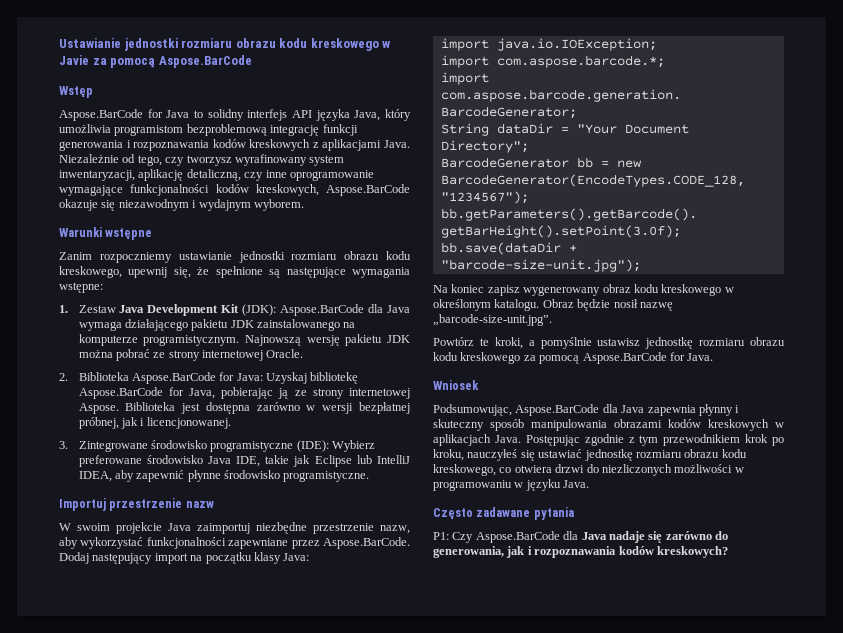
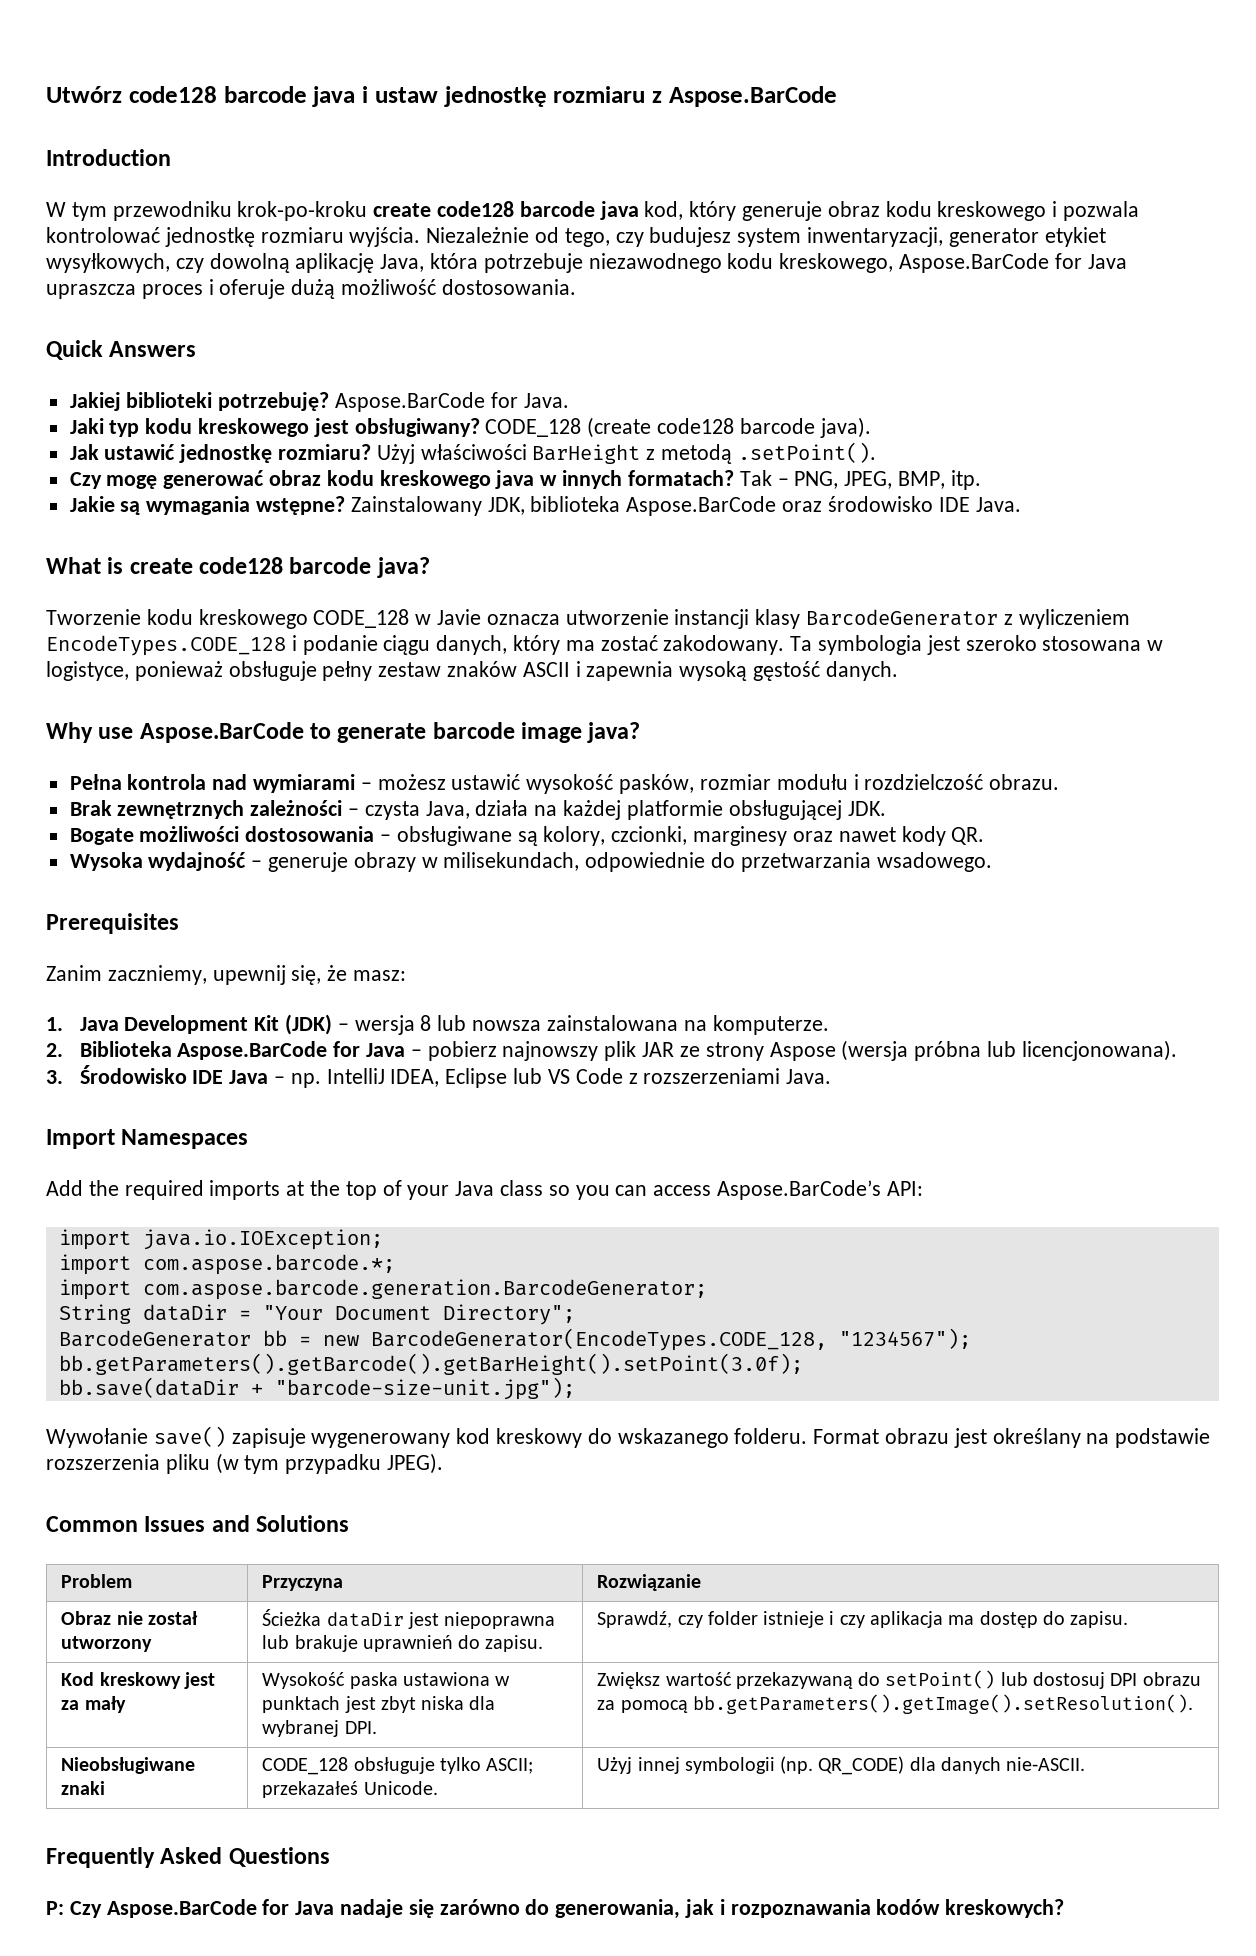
- Ustawianie jednostki rozmiaru obrazu kodu kreskowego w Javie za pomocą Aspose.BarCode
- Wstęp
- Aspose.BarCode for Java to solidny interfejs API języka Java, który umożliwia programistom bezproblemową integrację funkcji generowania i rozpoznawania kodów kreskowych z aplikacjami Java. Niezależnie od tego, czy tworzysz wyrafinowany system inwentaryzacji, aplikację detaliczną, czy inne oprogramowanie wymagające funkcjonalności kodów kreskowych, Aspose.BarCode okazuje się niezawodnym i wydajnym wyborem.
- Warunki wstępne
- Zanim rozpoczniemy ustawianie jednostki rozmiaru obrazu kodu kreskowego, upewnij się, że spełnione są następujące wymagania wstępne:
+ Utwórz code128 barcode java i ustaw jednostkę rozmiaru z Aspose.BarCode
+ Introduction
+ W tym przewodniku krok‑po‑kroku create code128 barcode java kod, który generuje obraz kodu kreskowego i pozwala kontrolować jednostkę rozmiaru wyjścia. Niezależnie od tego, czy budujesz system inwentaryzacji, generator etykiet wysyłkowych, czy dowolną aplikację Java, która potrzebuje niezawodnego kodu kreskowego, Aspose.BarCode for Java upraszcza proces i oferuje dużą możliwość dostosowania.
+ Quick Answers
+ Jakiej biblioteki potrzebuję? Aspose.BarCode for Java.
+ Jaki typ kodu kreskowego jest obsługiwany? CODE_128 (create code128 barcode java).
+ Jak ustawić jednostkę rozmiaru? Użyj właściwości BarHeight z metodą .setPoint().
+ Czy mogę generować obraz kodu kreskowego java w innych formatach? Tak – PNG, JPEG, BMP, itp.
+ Jakie są wymagania wstępne? Zainstalowany JDK, biblioteka Aspose.BarCode oraz środowisko IDE Java.
+ What is create code128 barcode java?
+ Tworzenie kodu kreskowego CODE_128 w Javie oznacza utworzenie instancji klasy BarcodeGenerator z wyliczeniem EncodeTypes.CODE_128 i podanie ciągu danych, który ma zostać zakodowany. Ta symbologia jest szeroko stosowana w logistyce, ponieważ obsługuje pełny zestaw znaków ASCII i zapewnia wysoką gęstość danych.
+ Why use Aspose.BarCode to generate barcode image java?
+ Pełna kontrola nad wymiarami – możesz ustawić wysokość pasków, rozmiar modułu i rozdzielczość obrazu.
+ Brak zewnętrznych zależności – czysta Java, działa na każdej platformie obsługującej JDK.
+ Bogate możliwości dostosowania – obsługiwane są kolory, czcionki, marginesy oraz nawet kody QR.
+ Wysoka wydajność – generuje obrazy w milisekundach, odpowiednie do przetwarzania wsadowego.
+ Prerequisites
+ Zanim zaczniemy, upewnij się, że masz:
- 1. Zestaw Java Development Kit (JDK): Aspose.BarCode dla Java wymaga działającego pakietu JDK zainstalowanego na komputerze programistycznym. Najnowszą wersję pakietu JDK można pobrać ze strony internetowej Oracle.
- 2. Biblioteka Aspose.BarCode for Java: Uzyskaj bibliotekę Aspose.BarCode for Java, pobierając ją ze strony internetowej Aspose. Biblioteka jest dostępna zarówno w wersji bezpłatnej próbnej, jak i licencjonowanej.
- 3. Zintegrowane środowisko programistyczne (IDE): Wybierz preferowane środowisko Java IDE, takie jak Eclipse lub IntelliJ IDEA, aby zapewnić płynne środowisko programistyczne.
- Importuj przestrzenie nazw
- W swoim projekcie Java zaimportuj niezbędne przestrzenie nazw, aby wykorzystać funkcjonalności zapewniane przez Aspose.BarCode. Dodaj następujący import na początku klasy Java:
+ 1. Java Development Kit (JDK) – wersja 8 lub nowsza zainstalowana na komputerze.
+ 2. Biblioteka Aspose.BarCode for Java – pobierz najnowszy plik JAR ze strony Aspose (wersja próbna lub licencjonowana).
+ 3. Środowisko IDE Java – np. IntelliJ IDEA, Eclipse lub VS Code z rozszerzeniami Java.
+ Import Namespaces
+ Add the required imports at the top of your Java class so you can access Aspose.BarCode’s API:
- Na koniec zapisz wygenerowany obraz kodu kreskowego w określonym katalogu. Obraz będzie nosił nazwę „barcode-size-unit.jpg”.
- Powtórz te kroki, a pomyślnie ustawisz jednostkę rozmiaru obrazu kodu kreskowego za pomocą Aspose.BarCode for Java.
- Wniosek
- Podsumowując, Aspose.BarCode dla Java zapewnia płynny i skuteczny sposób manipulowania obrazami kodów kreskowych w aplikacjach Java. Postępując zgodnie z tym przewodnikiem krok po kroku, nauczyłeś się ustawiać jednostkę rozmiaru obrazu kodu kreskowego, co otwiera drzwi do niezliczonych możliwości w programowaniu w języku Java.
- Często zadawane pytania
- P1: Czy Aspose.BarCode dla Java nadaje się zarówno do generowania, jak i rozpoznawania kodów kreskowych?
+ Wywołanie save() zapisuje wygenerowany kod kreskowy do wskazanego folderu. Format obrazu jest określany na podstawie rozszerzenia pliku (w tym przypadku JPEG).
+ Common Issues and Solutions
+ Problem | Przyczyna | Rozwiązanie
+ Obraz nie został utworzony | Ścieżka dataDir jest niepoprawna lub brakuje uprawnień do zapisu. | Sprawdź, czy folder istnieje i czy aplikacja ma dostęp do zapisu.
+ Kod kreskowy jest za mały | Wysokość paska ustawiona w punktach jest zbyt niska dla wybranej DPI. | Zwiększ wartość przekazywaną do setPoint() lub dostosuj DPI obrazu za pomocą bb.getParameters().getImage().setResolution().
+ Nieobsługiwane znaki | CODE_128 obsługuje tylko ASCII; przekazałeś Unicode. | Użyj innej symbologii (np. QR_CODE) dla danych nie‑ASCII.
+ Frequently Asked Questions
+ P: Czy Aspose.BarCode for Java nadaje się zarówno do generowania, jak i rozpoznawania kodów kreskowych?

